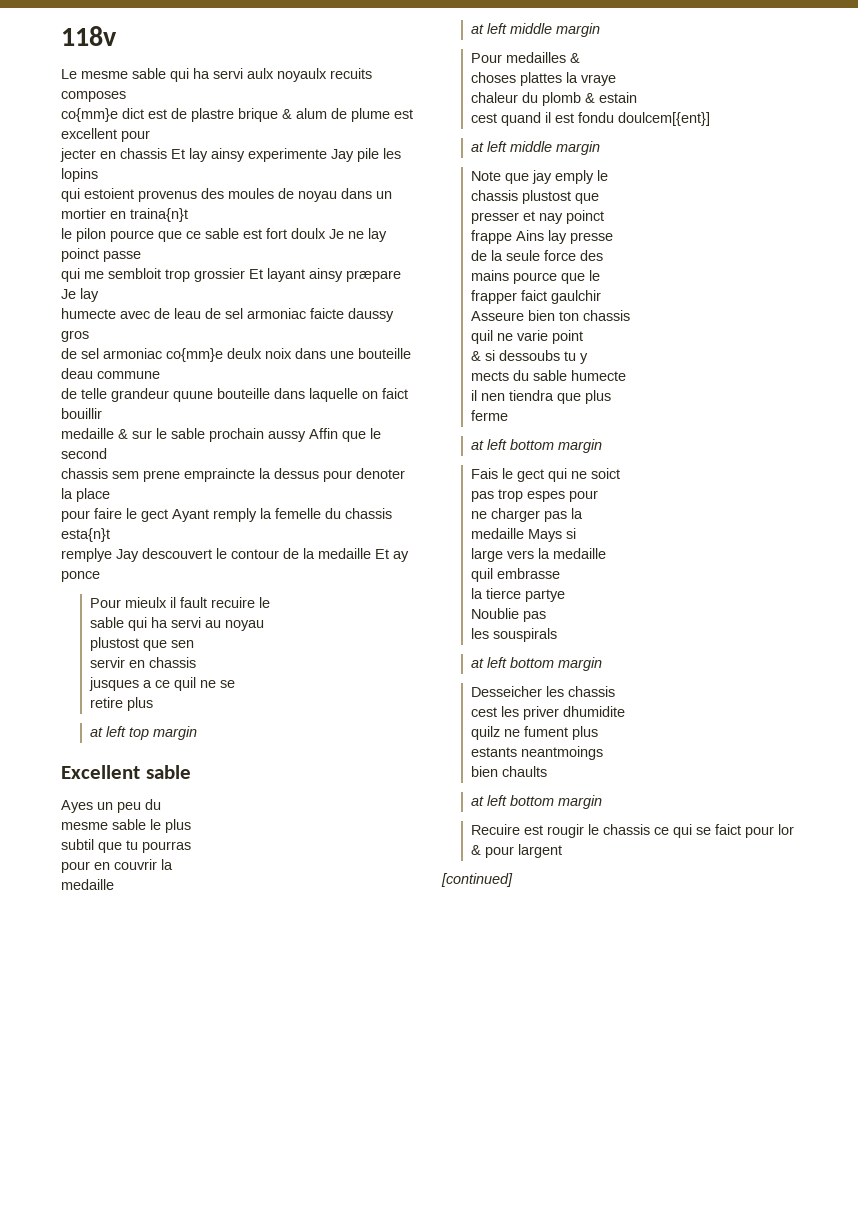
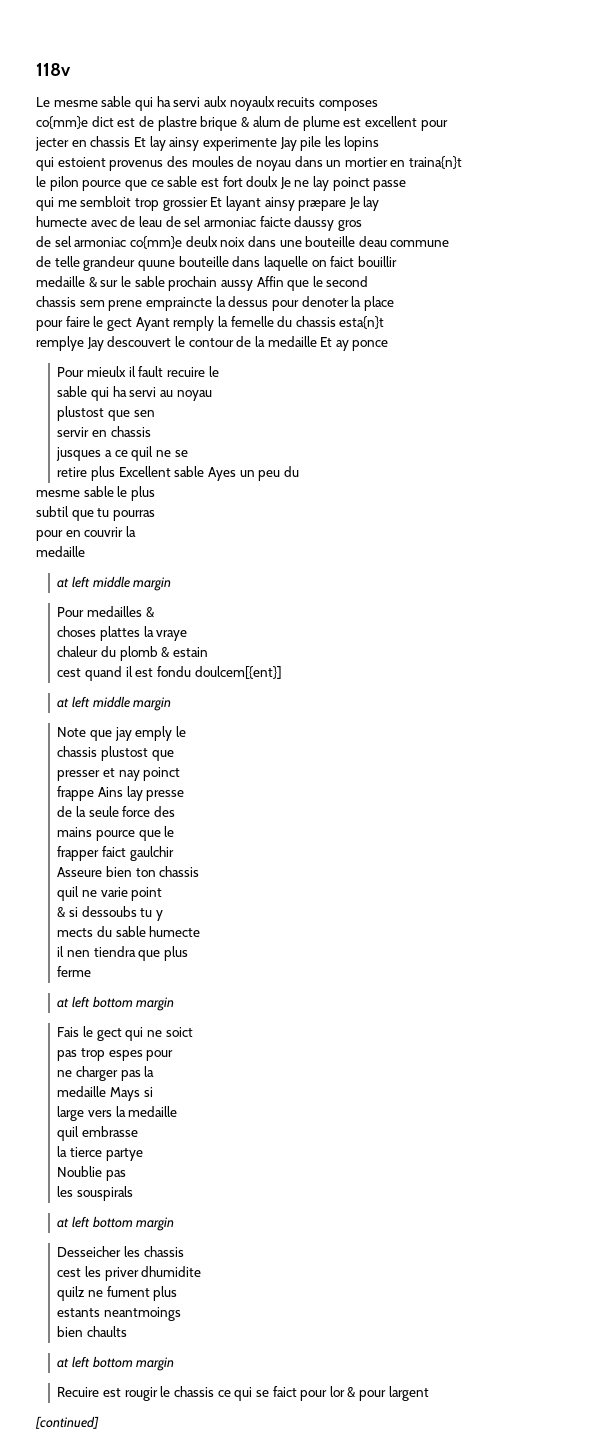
- retire plus
- at left top margin
- Excellent sable
- Ayes un peu du
+ retire plus Excellent sable Ayes un peu du

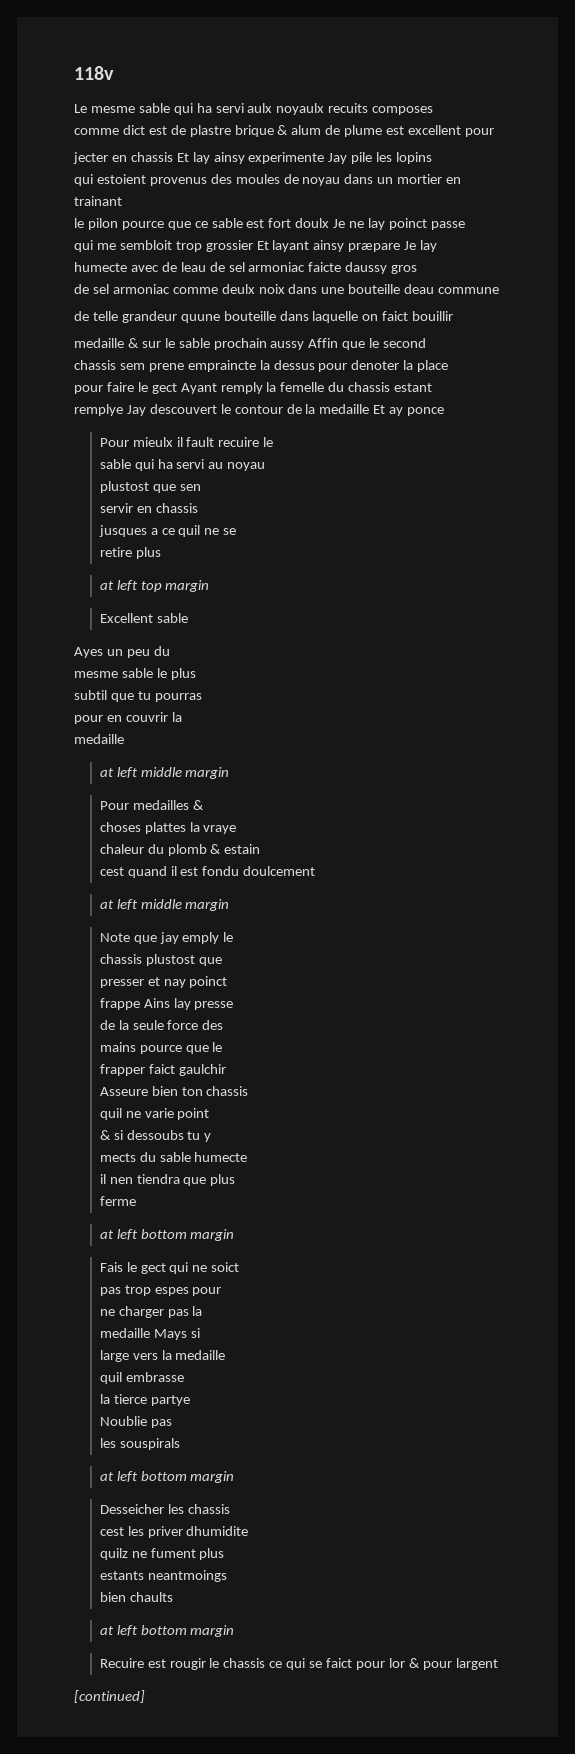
- co{mm}e dict est de plastre brique & alum de plume est excellent pour
+ comme dict est de plastre brique & alum de plume est excellent pour
- qui estoient provenus des moules de noyau dans un mortier en traina{n}t
+ qui estoient provenus des moules de noyau dans un mortier en trainant
- de sel armoniac co{mm}e deulx noix dans une bouteille deau commune
+ de sel armoniac comme deulx noix dans une bouteille deau commune
- pour faire le gect Ayant remply la femelle du chassis esta{n}t
+ pour faire le gect Ayant remply la femelle du chassis estant
- retire plus Excellent sable Ayes un peu du
+ retire plus
+ at left top margin
+ Excellent sable
+ Ayes un peu du
- cest quand il est fondu doulcem[{ent}]
+ cest quand il est fondu doulcement

